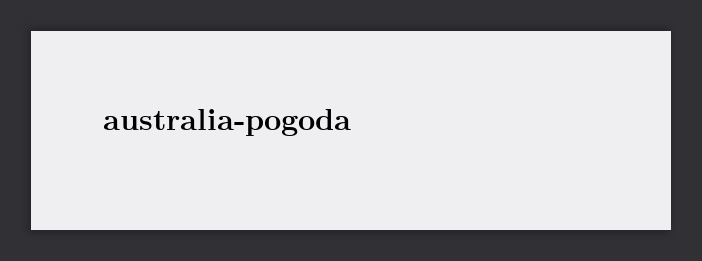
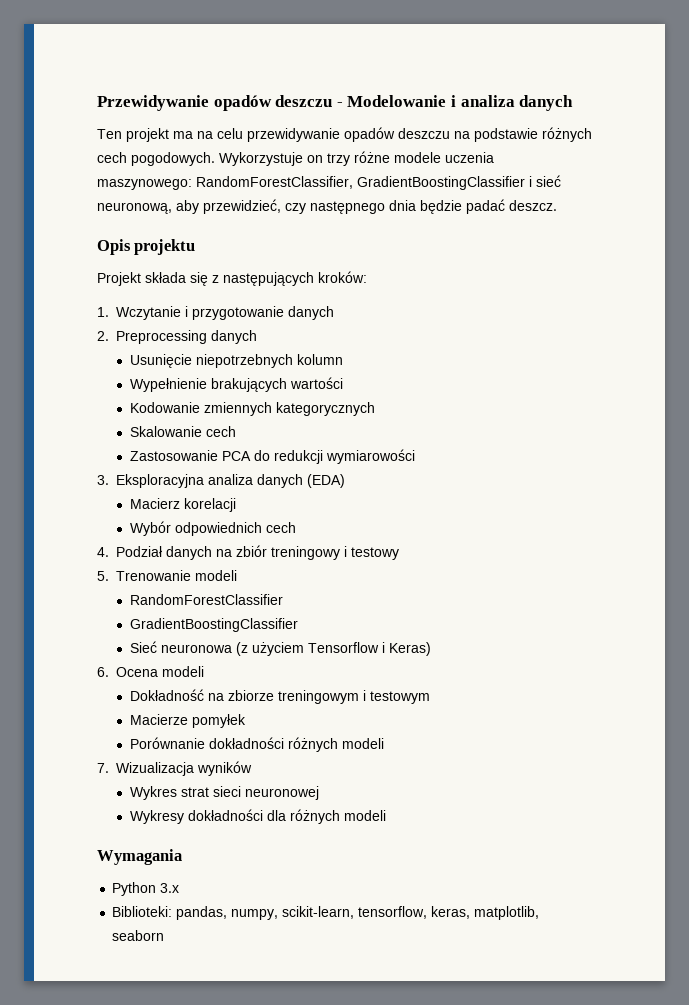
- australia-pogoda
+ Przewidywanie opadów deszczu - Modelowanie i analiza danych
+ Ten projekt ma na celu przewidywanie opadów deszczu na podstawie różnych cech pogodowych. Wykorzystuje on trzy różne modele uczenia maszynowego: RandomForestClassifier, GradientBoostingClassifier i sieć neuronową, aby przewidzieć, czy następnego dnia będzie padać deszcz.
+ Opis projektu
+ Projekt składa się z następujących kroków:
+ 1. Wczytanie i przygotowanie danych
+ 2. Preprocessing danych
+ Usunięcie niepotrzebnych kolumn
+ Wypełnienie brakujących wartości
+ Kodowanie zmiennych kategorycznych
+ Skalowanie cech
+ Zastosowanie PCA do redukcji wymiarowości
+ 3. Eksploracyjna analiza danych (EDA)
+ Macierz korelacji
+ Wybór odpowiednich cech
+ 4. Podział danych na zbiór treningowy i testowy
+ 5. Trenowanie modeli
+ RandomForestClassifier
+ GradientBoostingClassifier
+ Sieć neuronowa (z użyciem Tensorflow i Keras)
+ 6. Ocena modeli
+ Dokładność na zbiorze treningowym i testowym
+ Macierze pomyłek
+ Porównanie dokładności różnych modeli
+ 7. Wizualizacja wyników
+ Wykres strat sieci neuronowej
+ Wykresy dokładności dla różnych modeli
+ Wymagania
+ Python 3.x
+ Biblioteki: pandas, numpy, scikit-learn, tensorflow, keras, matplotlib, seaborn

